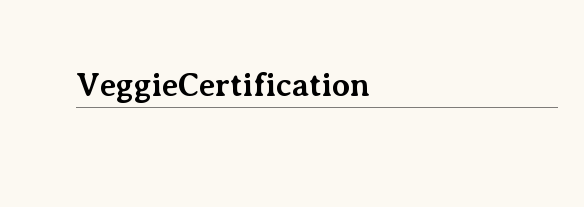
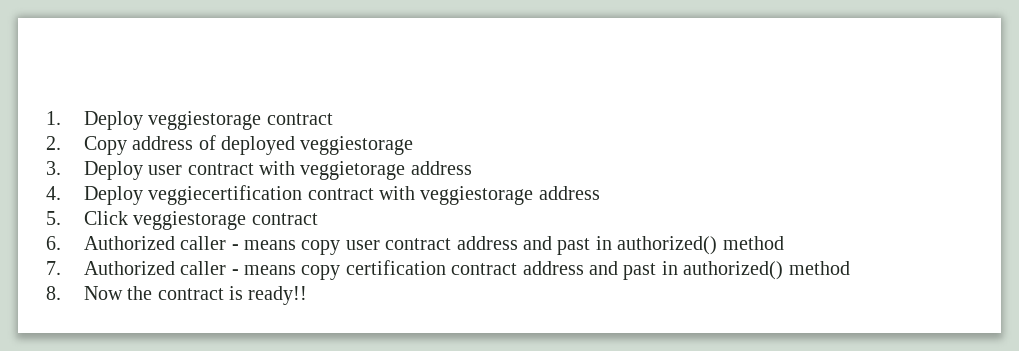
- VeggieCertification
+ 1. Deploy veggiestorage contract
+ 2. Copy address of deployed veggiestorage
+ 3. Deploy user contract with veggietorage address
+ 4. Deploy veggiecertification contract with veggiestorage address
+ 5. Click veggiestorage contract
+ 6. Authorized caller - means copy user contract address and past in authorized() method
+ 7. Authorized caller - means copy certification contract address and past in authorized() method
+ 8. Now the contract is ready!!

